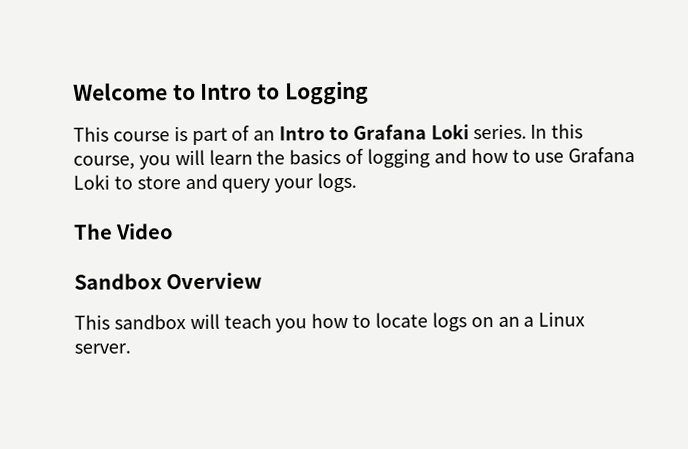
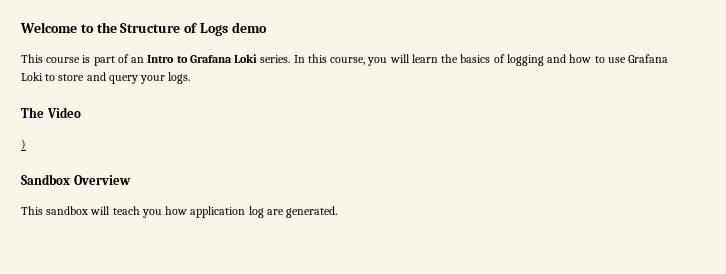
- Welcome to Intro to Logging
+ Welcome to the Structure of Logs demo
+ )
- This sandbox will teach you how to locate logs on an a Linux server.
+ This sandbox will teach you how application log are generated.

